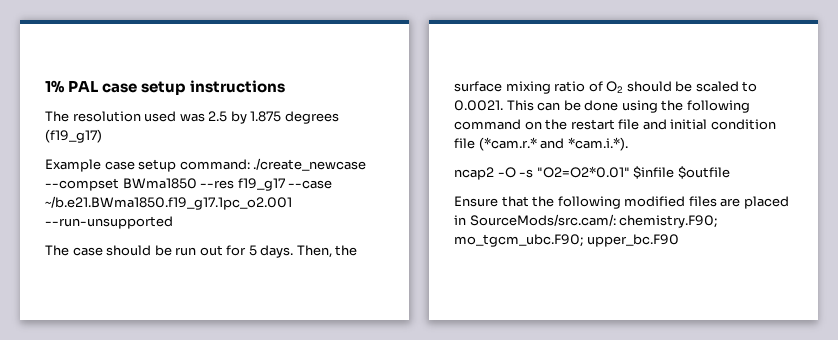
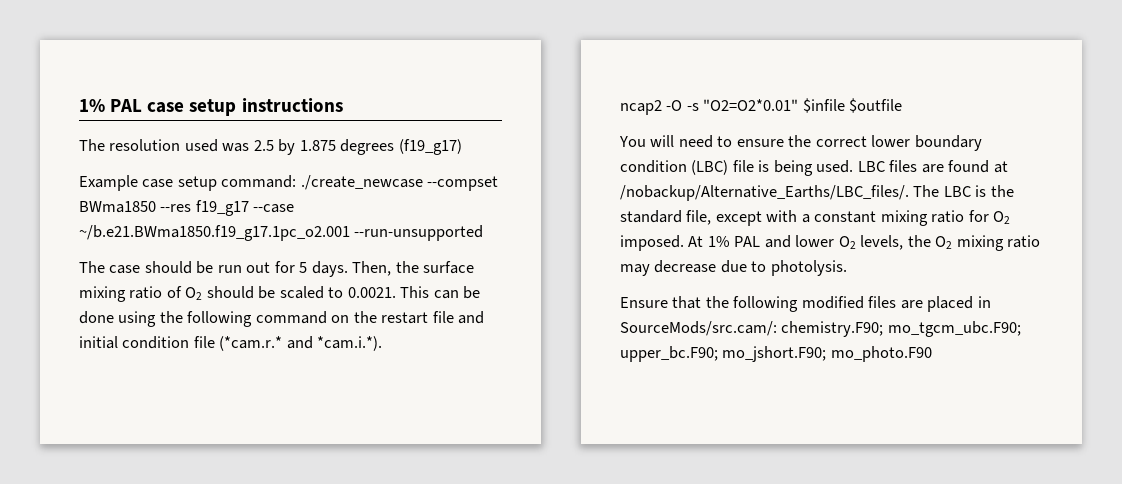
+ You will need to ensure the correct lower boundary condition (LBC) file is being used. LBC files are found at /nobackup/Alternative_Earths/LBC_files/. The LBC is the standard file, except with a constant mixing ratio for O2 imposed. At 1% PAL and lower O2 levels, the O2 mixing ratio may decrease due to photolysis.
- Ensure that the following modified files are placed in SourceMods/src.cam/: chemistry.F90; mo_tgcm_ubc.F90; upper_bc.F90
+ Ensure that the following modified files are placed in SourceMods/src.cam/: chemistry.F90; mo_tgcm_ubc.F90; upper_bc.F90; mo_jshort.F90; mo_photo.F90

